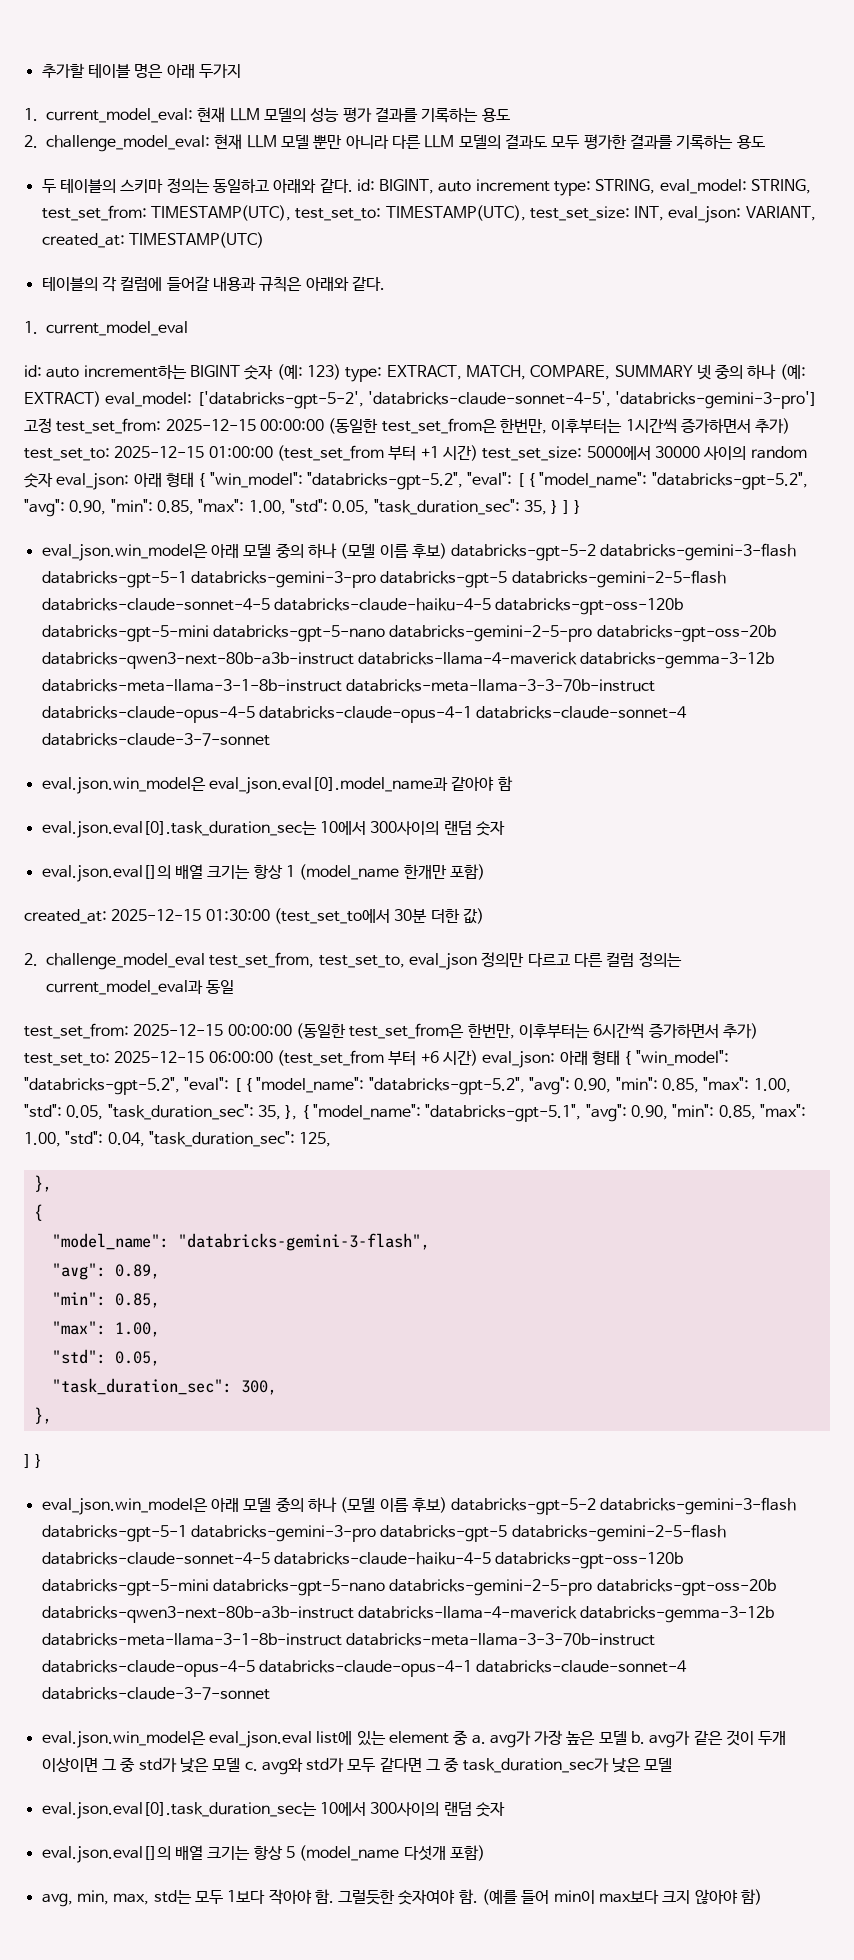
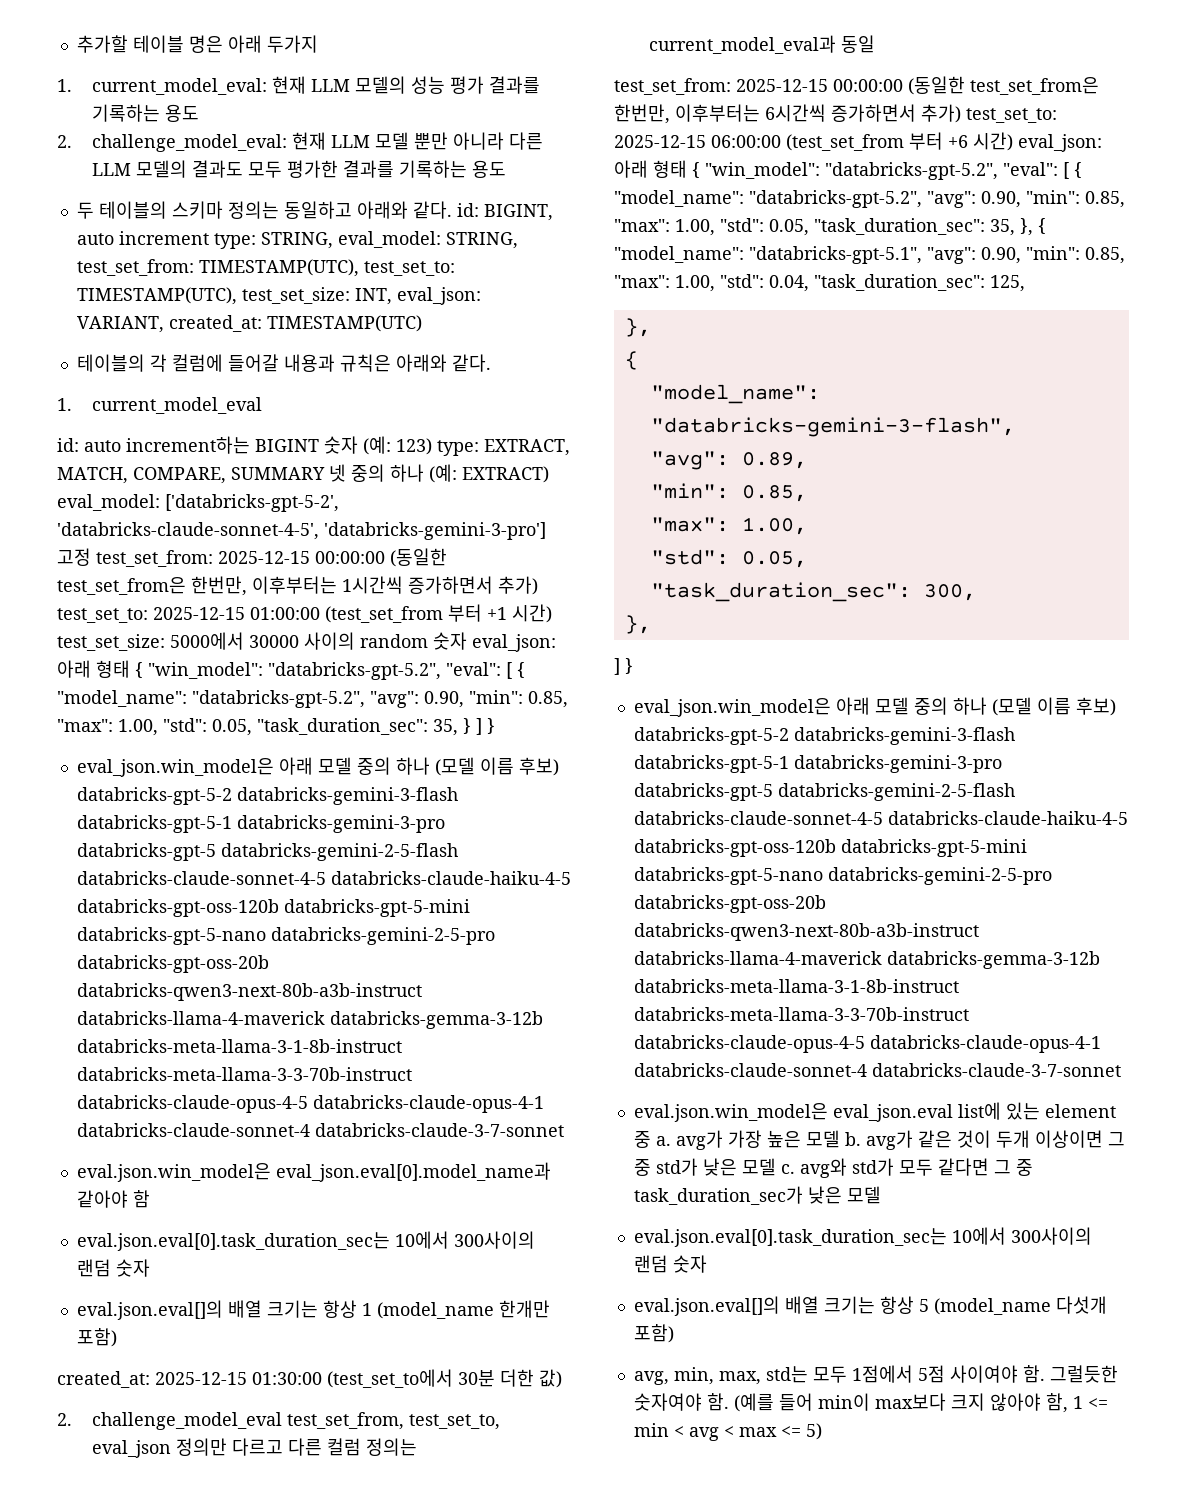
- avg, min, max, std는 모두 1보다 작아야 함.
+ avg, min, max, std는 모두 1점에서 5점 사이여야 함.
- (예를 들어 min이 max보다 크지 않아야 함)
+ (예를 들어 min이 max보다 크지 않아야 함, 1 <= min < avg < max <= 5)

